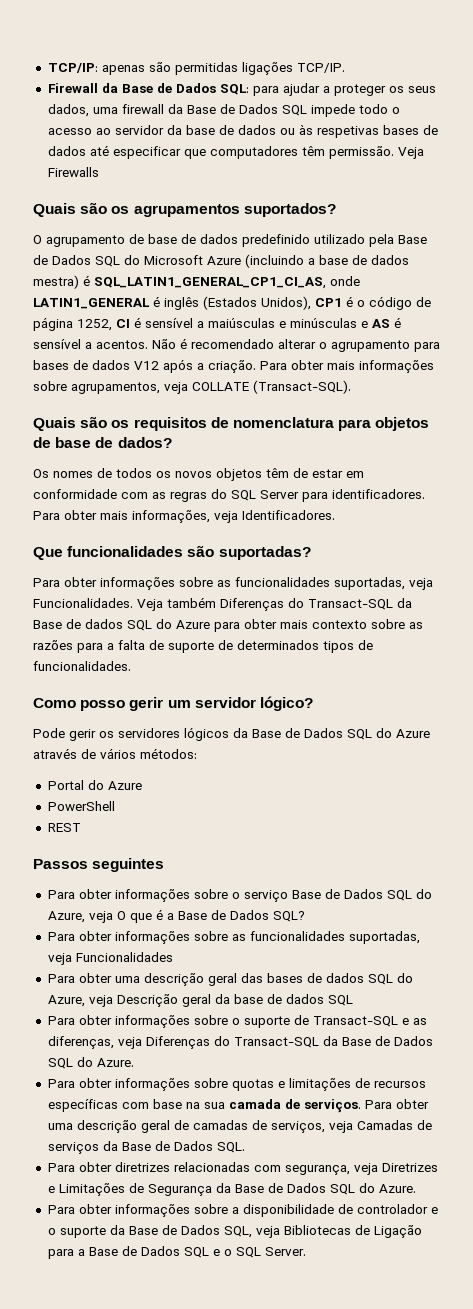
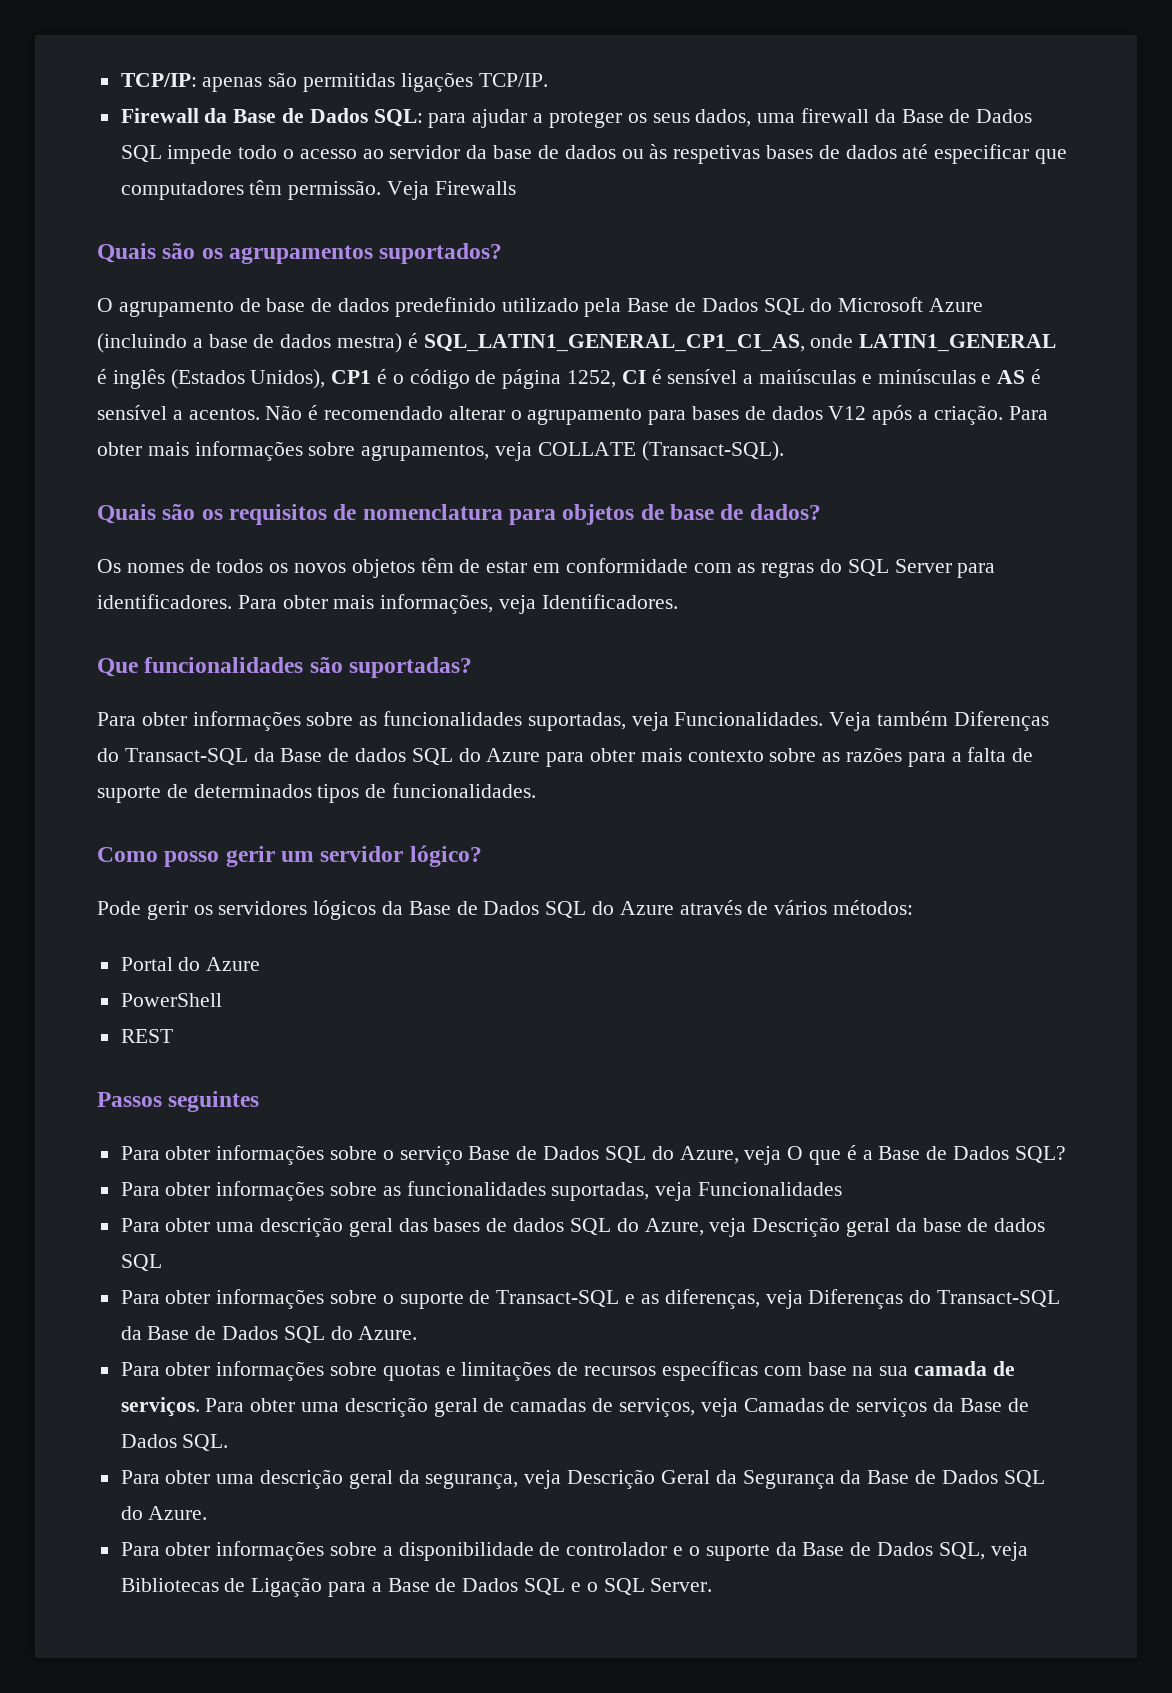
- Para obter diretrizes relacionadas com segurança, veja Diretrizes e Limitações de Segurança da Base de Dados SQL do Azure.
+ Para obter uma descrição geral da segurança, veja Descrição Geral da Segurança da Base de Dados SQL do Azure.

